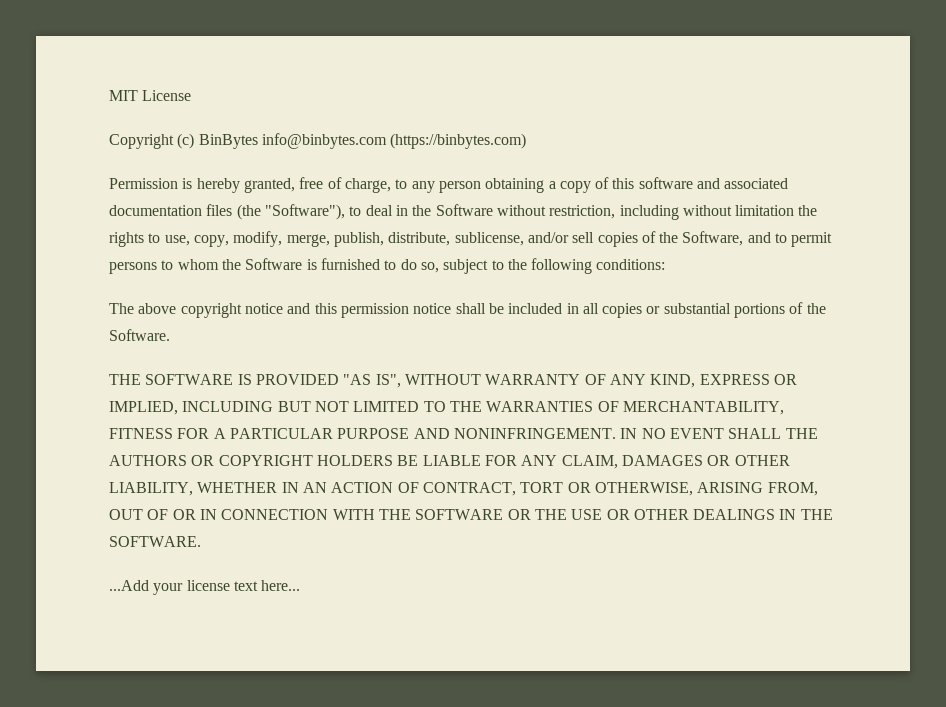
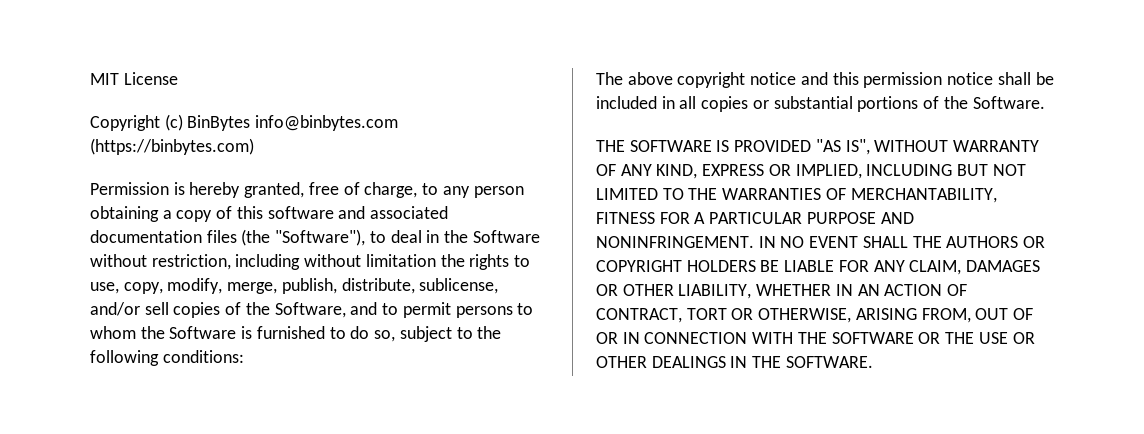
- ...Add your license text here...

